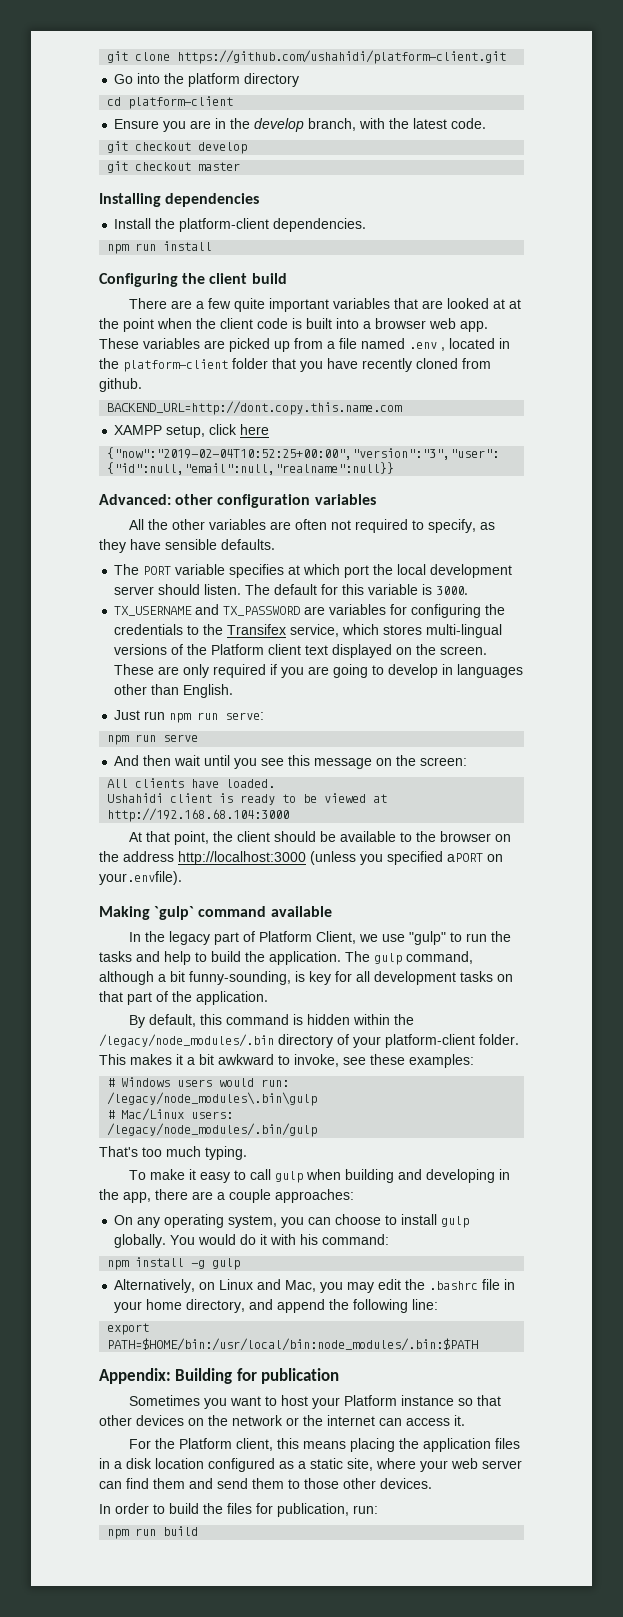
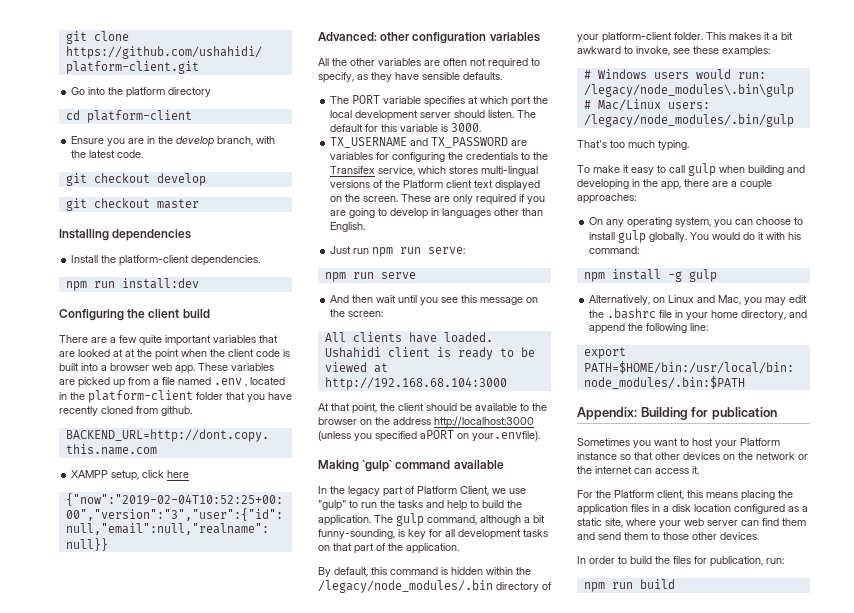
- npm run install
+ npm run install:dev

